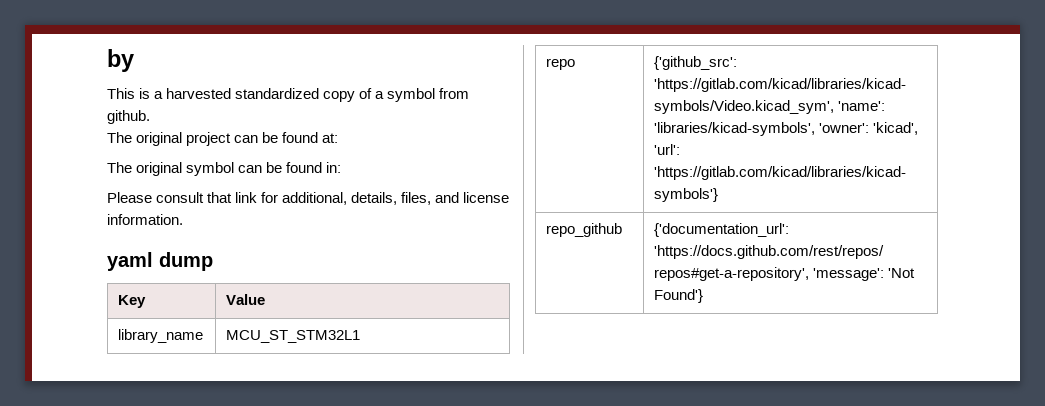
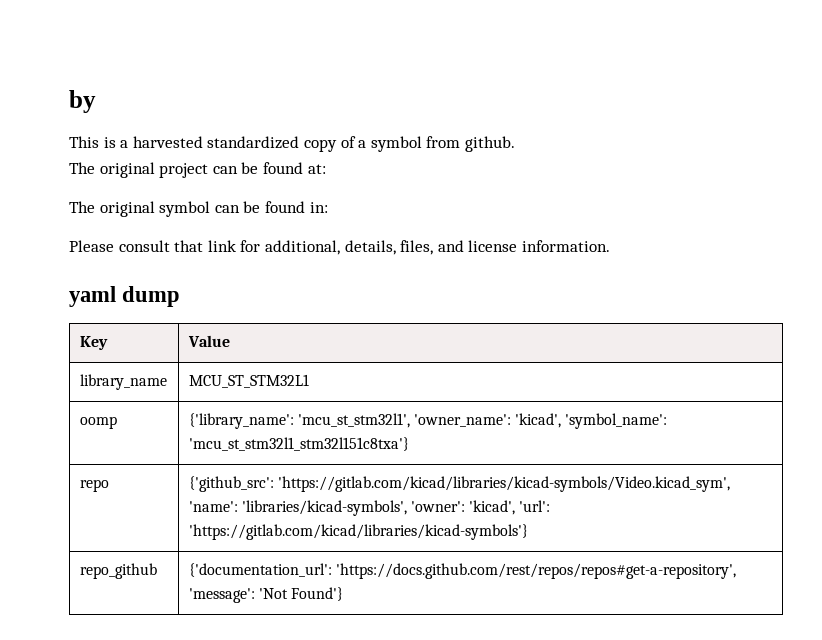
+ oomp | {'library_name': 'mcu_st_stm32l1', 'owner_name': 'kicad', 'symbol_name': 'mcu_st_stm32l1_stm32l151c8txa'}

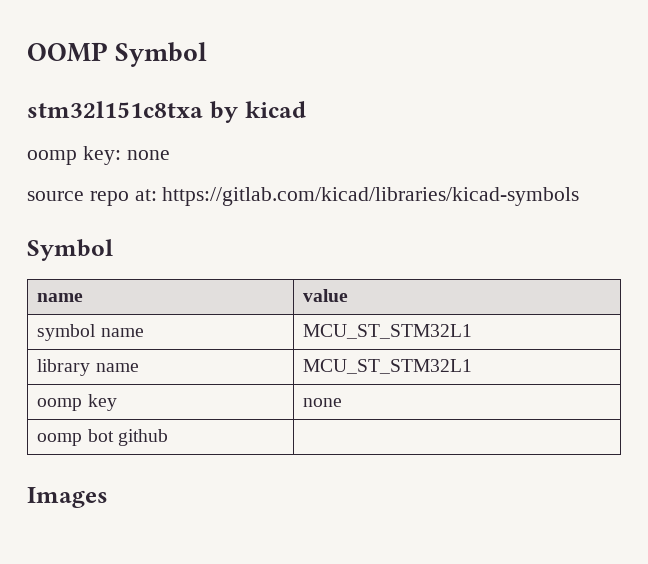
- by
- This is a harvested standardized copy of a symbol from github.
- The original project can be found at:
- The original symbol can be found in:
- Please consult that link for additional, details, files, and license information.
- yaml dump
- Key | Value
- library_name | MCU_ST_STM32L1
- oomp | {'library_name': 'mcu_st_stm32l1', 'owner_name': 'kicad', 'symbol_name': 'mcu_st_stm32l1_stm32l151c8txa'}
- repo | {'github_src': 'https://gitlab.com/kicad/libraries/kicad-symbols/Video.kicad_sym', 'name': 'libraries/kicad-symbols', 'owner': 'kicad', 'url': 'https://gitlab.com/kicad/libraries/kicad-symbols'}
- repo_github | {'documentation_url': 'https://docs.github.com/rest/repos/repos#get-a-repository', 'message': 'Not Found'}
+ OOMP Symbol
+ stm32l151c8txa by kicad
+ oomp key: none
+ source repo at: https://gitlab.com/kicad/libraries/kicad-symbols
+ Symbol
+ name | value
+ symbol name | MCU_ST_STM32L1
+ library name | MCU_ST_STM32L1
+ oomp key | none
+ oomp bot github |
+ Images

